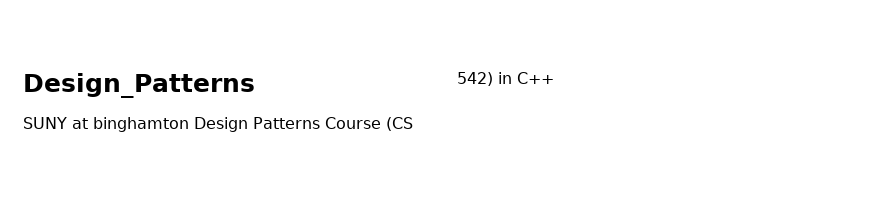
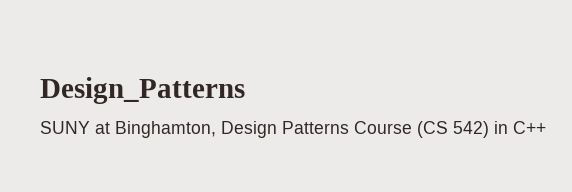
- SUNY at binghamton Design Patterns Course (CS 542) in C++
+ SUNY at Binghamton, Design Patterns Course (CS 542) in C++

